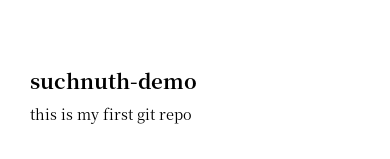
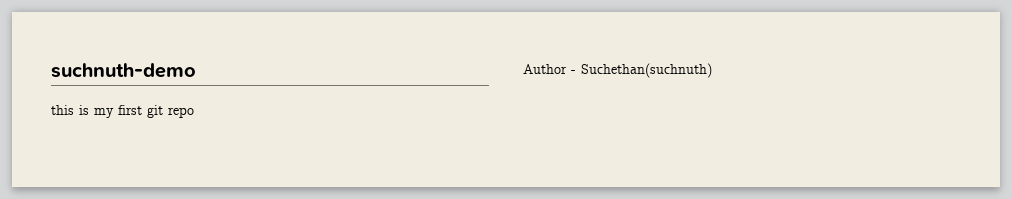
+ Author - Suchethan(suchnuth)

